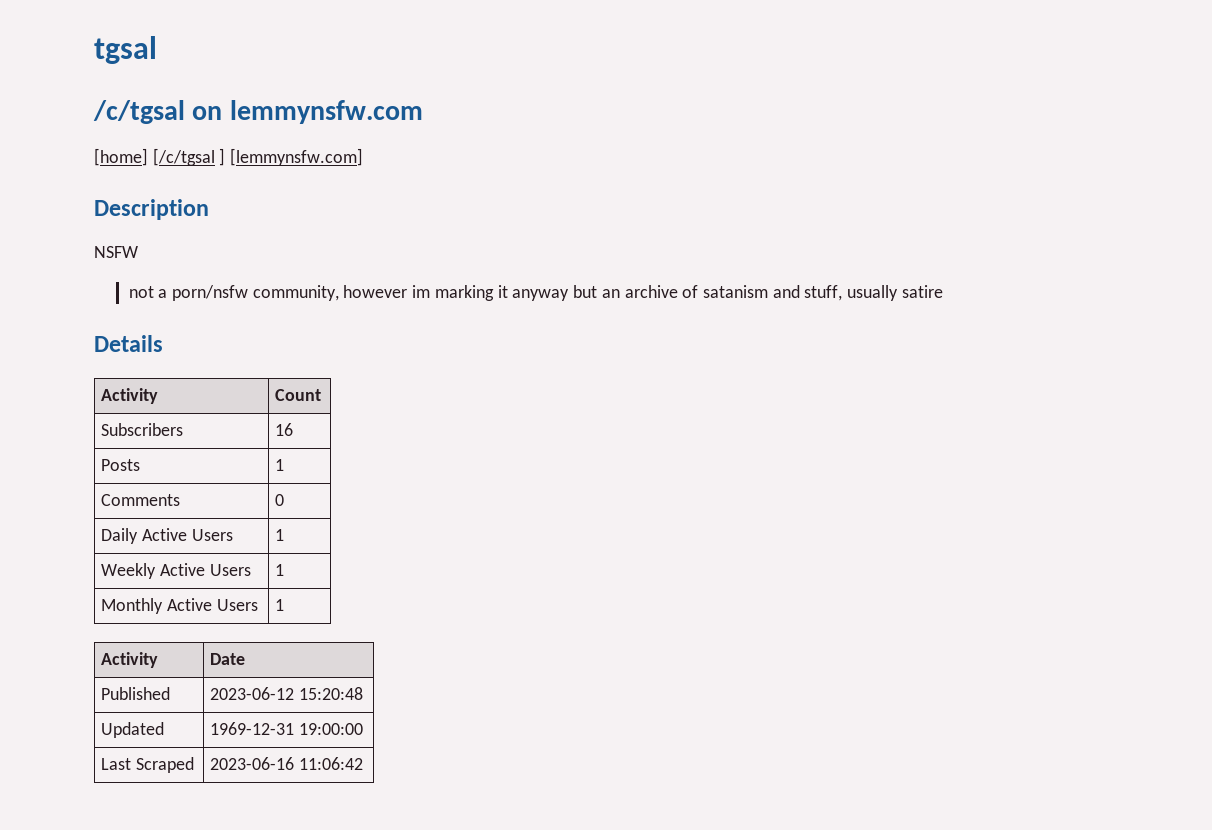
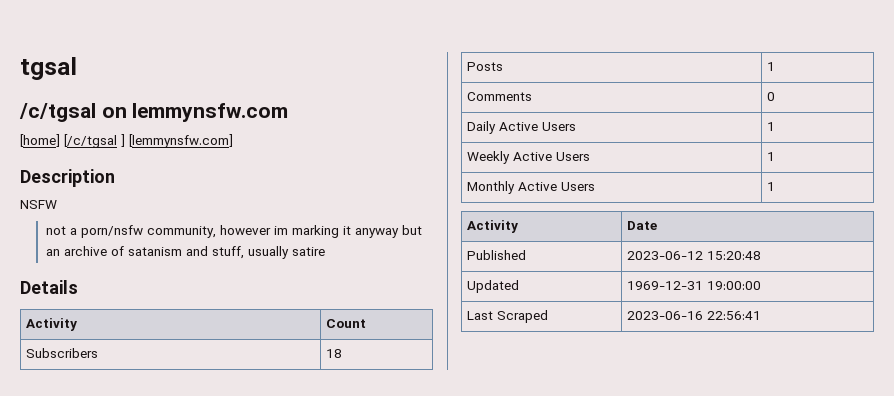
- Subscribers | 16
+ Subscribers | 18
- Last Scraped | 2023-06-16 11:06:42
+ Last Scraped | 2023-06-16 22:56:41

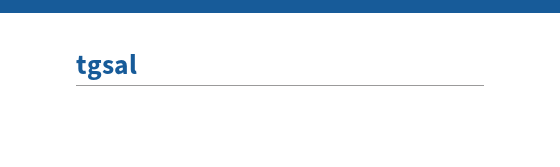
- /c/tgsal on lemmynsfw.com
- [home] [/c/tgsal ] [lemmynsfw.com]
- Description
- NSFW
- not a porn/nsfw community, however im marking it anyway but an archive of satanism and stuff, usually satire
- Details
- Activity | Count
- Subscribers | 18
- Posts | 1
- Comments | 0
- Daily Active Users | 1
- Weekly Active Users | 1
- Monthly Active Users | 1
- Activity | Date
- Published | 2023-06-12 15:20:48
- Updated | 1969-12-31 19:00:00
- Last Scraped | 2023-06-16 22:56:41

